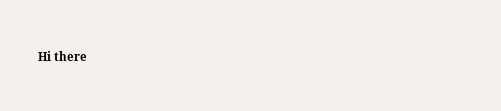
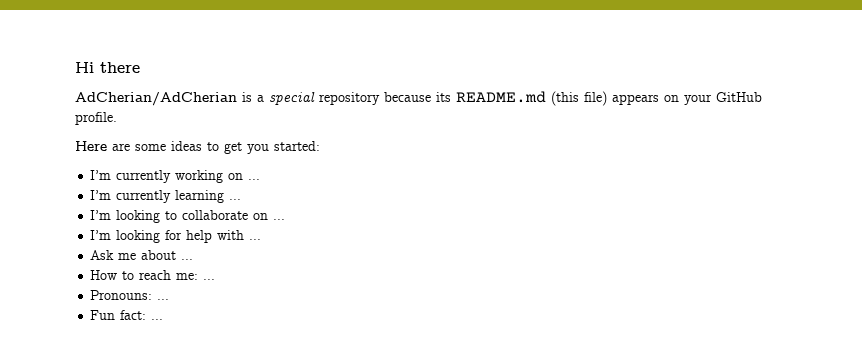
+ AdCherian/AdCherian is a special repository because its README.md (this file) appears on your GitHub profile.
+ Here are some ideas to get you started:
+ I’m currently working on ...
+ I’m currently learning ...
+ I’m looking to collaborate on ...
+ I’m looking for help with ...
+ Ask me about ...
+ How to reach me: ...
+ Pronouns: ...
+ Fun fact: ...

